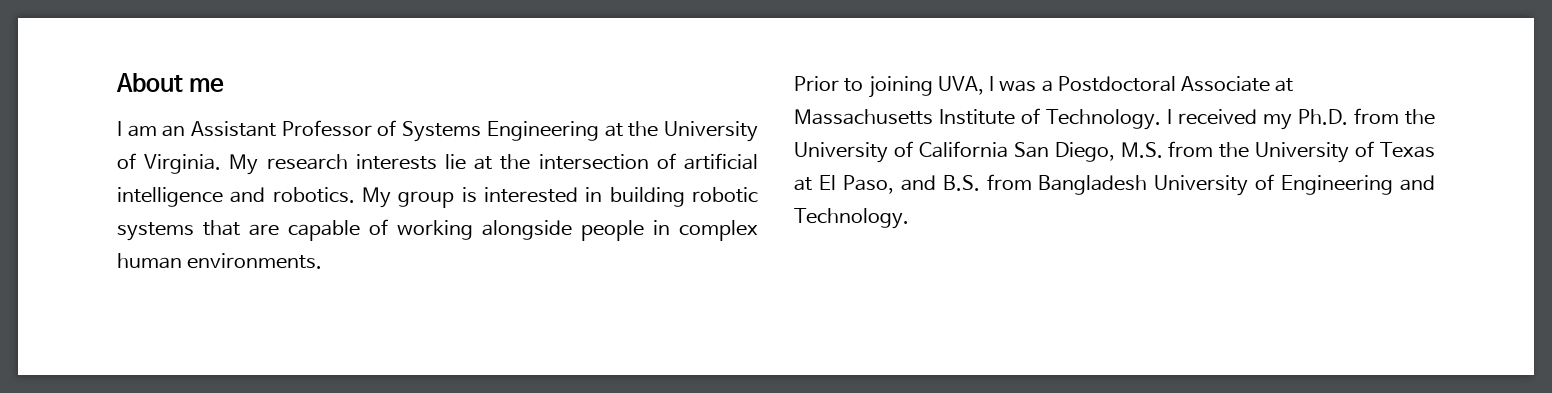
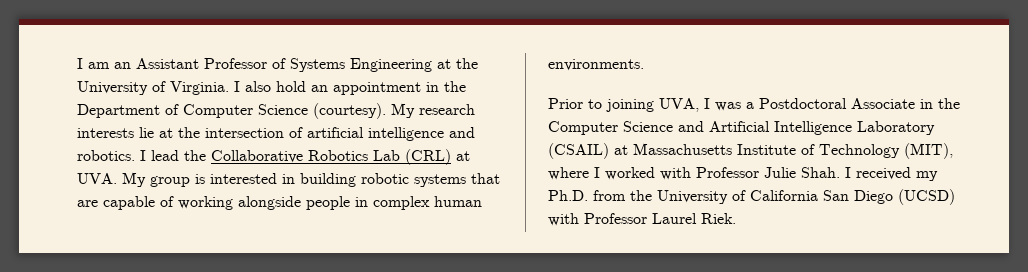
- About me
+ I also hold an appointment in the Department of Computer Science (courtesy).
- My group is interested in building robotic systems that are capable of working alongside people in complex human environments.
+ I lead the Collaborative Robotics Lab (CRL) at UVA. My group is interested in building robotic systems that are capable of working alongside people in complex human environments.
- Prior to joining UVA, I was a Postdoctoral Associate at Massachusetts Institute of Technology.
+ Prior to joining UVA, I was a Postdoctoral Associate in the Computer Science and Artificial Intelligence Laboratory (CSAIL) at Massachusetts Institute of Technology (MIT), where I worked with Professor Julie Shah.
- I received my Ph.D. from the University of California San Diego, M.S. from the University of Texas at El Paso, and B.S. from Bangladesh University of Engineering and Technology.
+ I received my Ph.D. from the University of California San Diego (UCSD) with Professor Laurel Riek.

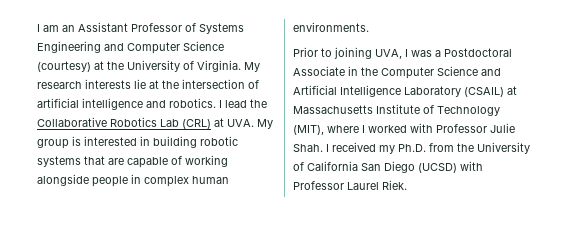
- I am an Assistant Professor of Systems Engineering at the University of Virginia.
+ I am an Assistant Professor of Systems Engineering and Computer Science (courtesy) at the University of Virginia.
- I also hold an appointment in the Department of Computer Science (courtesy).

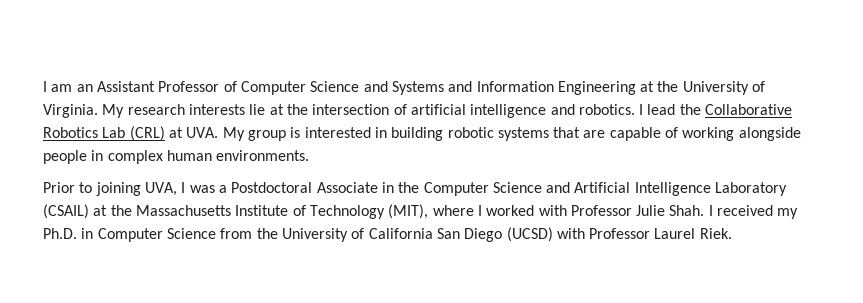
- I am an Assistant Professor of Systems Engineering and Computer Science (courtesy) at the University of Virginia.
+ I am an Assistant Professor of Computer Science and Systems and Information Engineering at the University of Virginia.
- Prior to joining UVA, I was a Postdoctoral Associate in the Computer Science and Artificial Intelligence Laboratory (CSAIL) at Massachusetts Institute of Technology (MIT), where I worked with Professor Julie Shah.
+ Prior to joining UVA, I was a Postdoctoral Associate in the Computer Science and Artificial Intelligence Laboratory (CSAIL) at the Massachusetts Institute of Technology (MIT), where I worked with Professor Julie Shah.
- I received my Ph.D. from the University of California San Diego (UCSD) with Professor Laurel Riek.
+ I received my Ph.D. in Computer Science from the University of California San Diego (UCSD) with Professor Laurel Riek.

